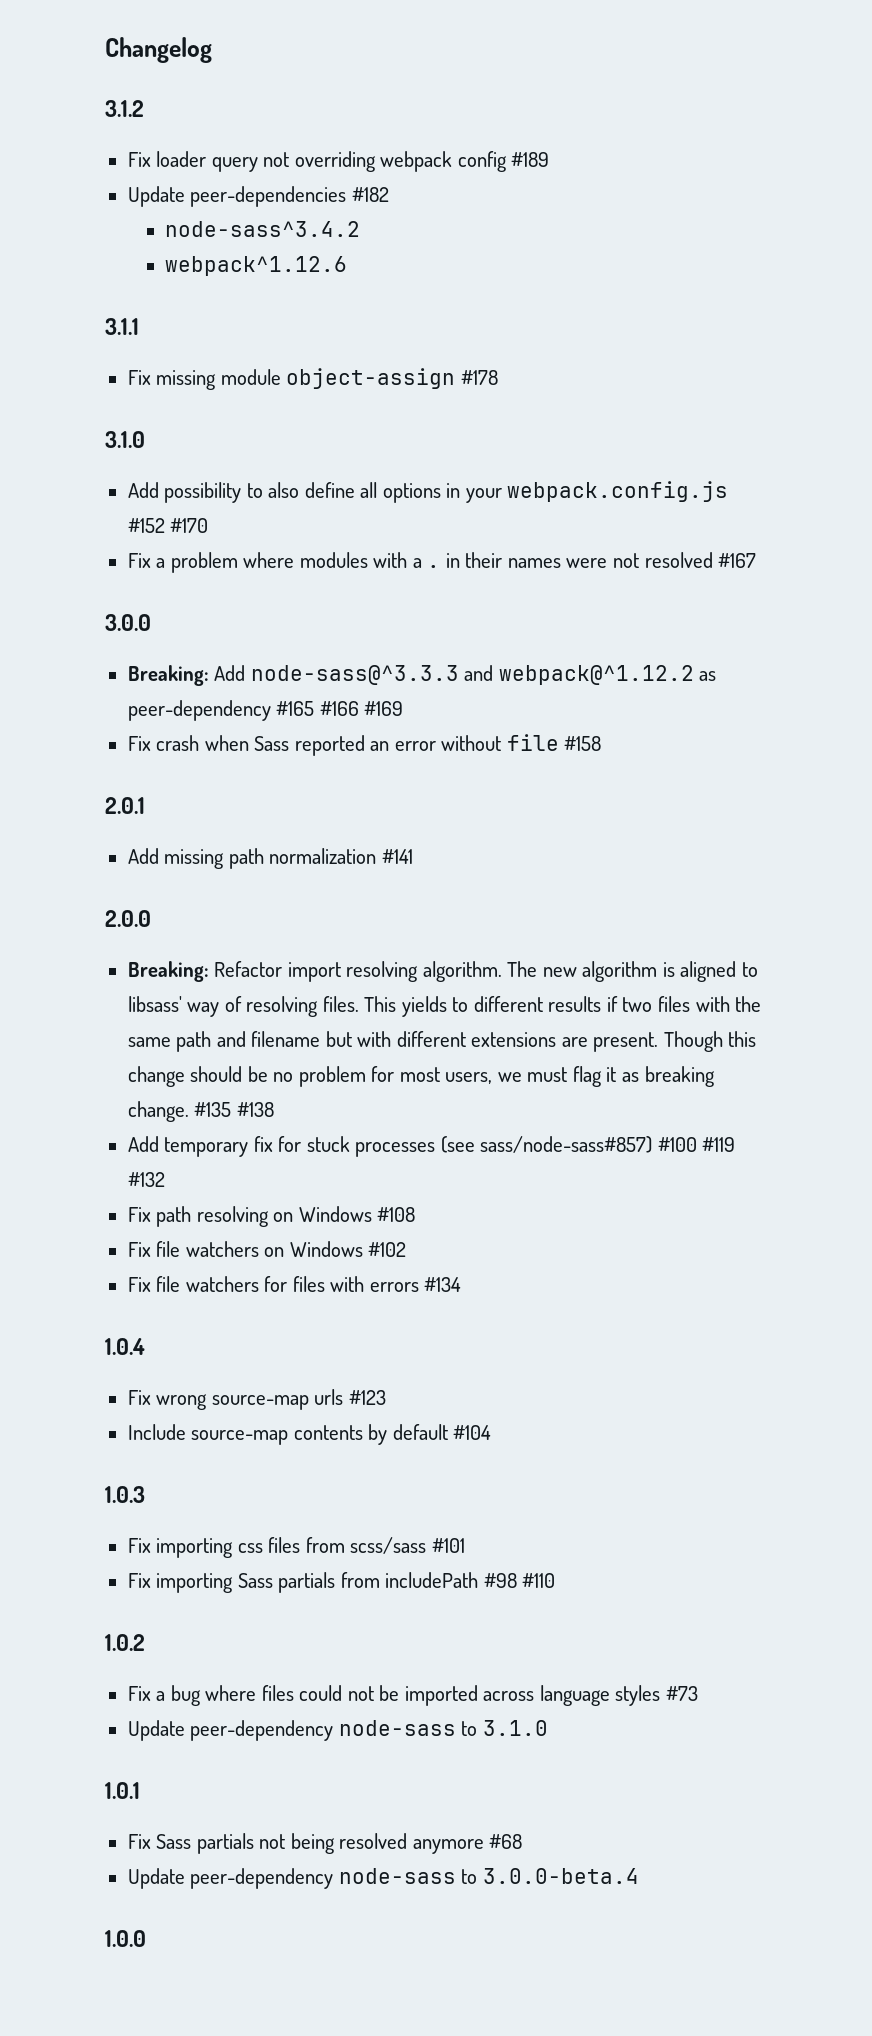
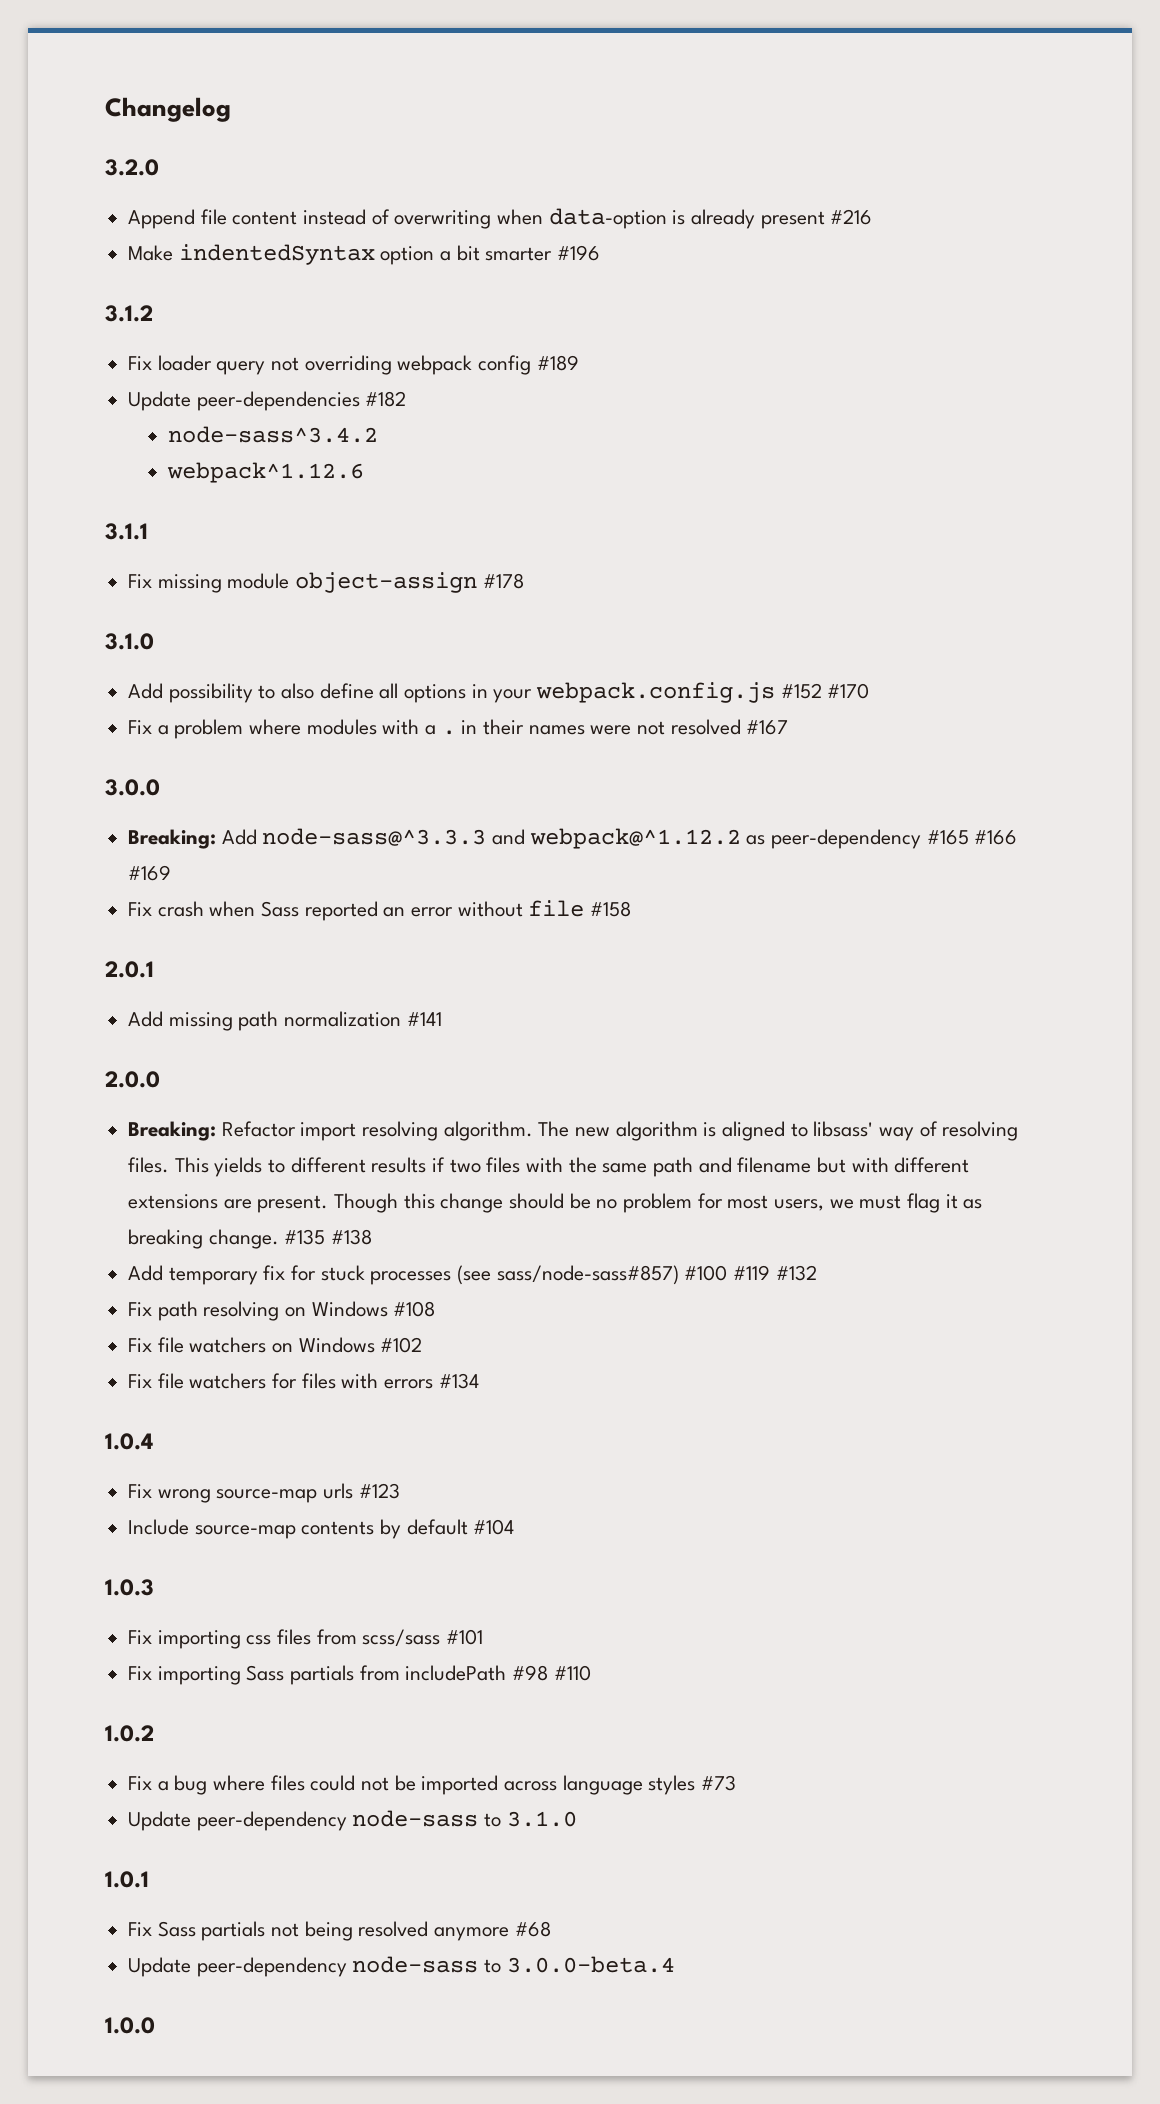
+ 3.2.0
+ Append file content instead of overwriting when data-option is already present #216
+ Make indentedSyntax option a bit smarter #196

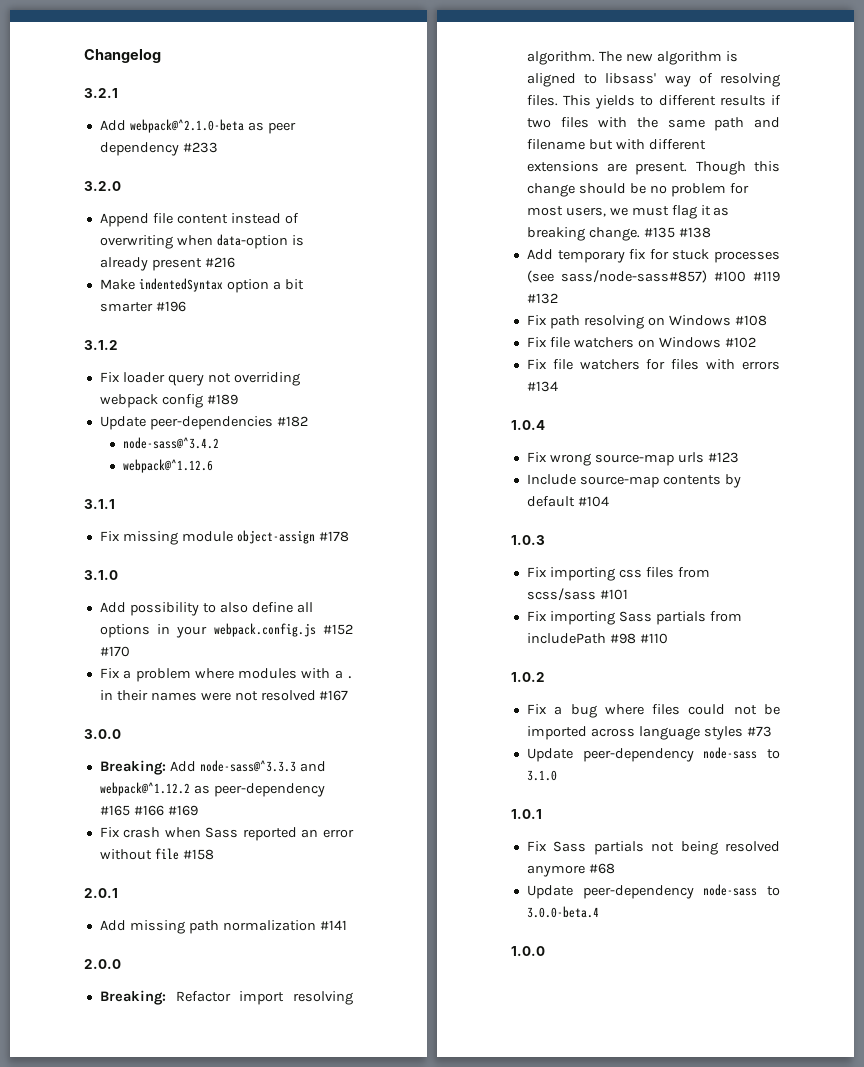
+ 3.2.1
+ Add webpack@^2.1.0-beta as peer dependency #233
- node-sass^3.4.2
- webpack^1.12.6
+ node-sass@^3.4.2
+ webpack@^1.12.6

